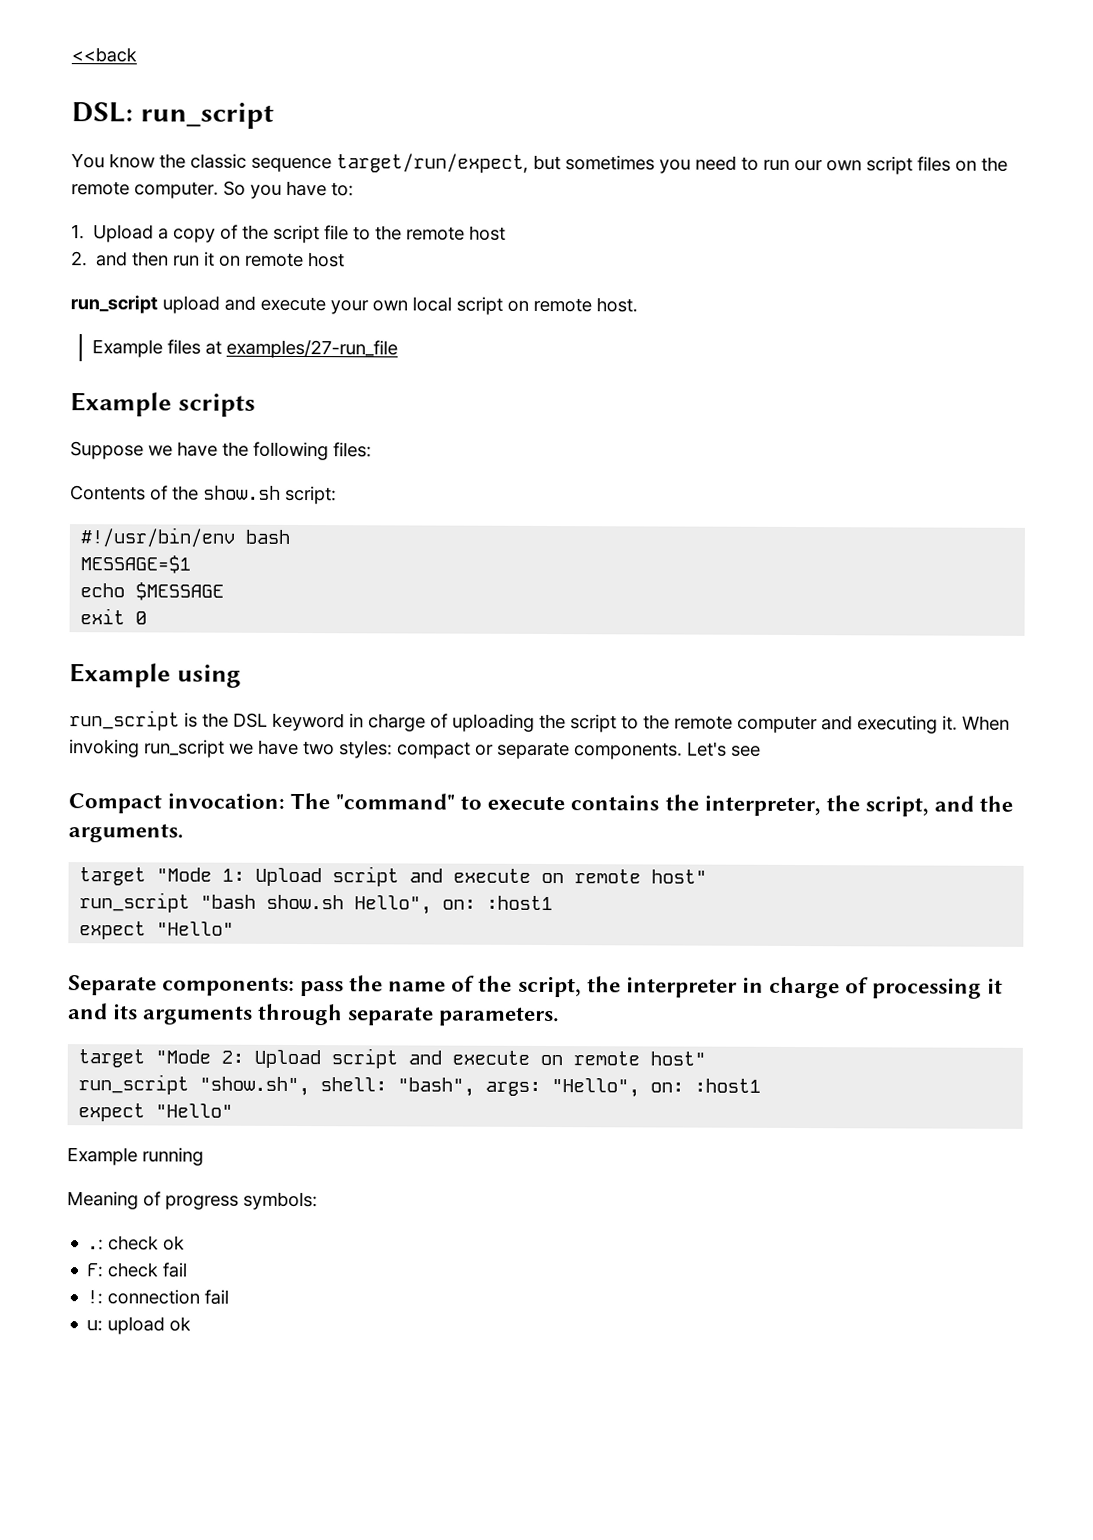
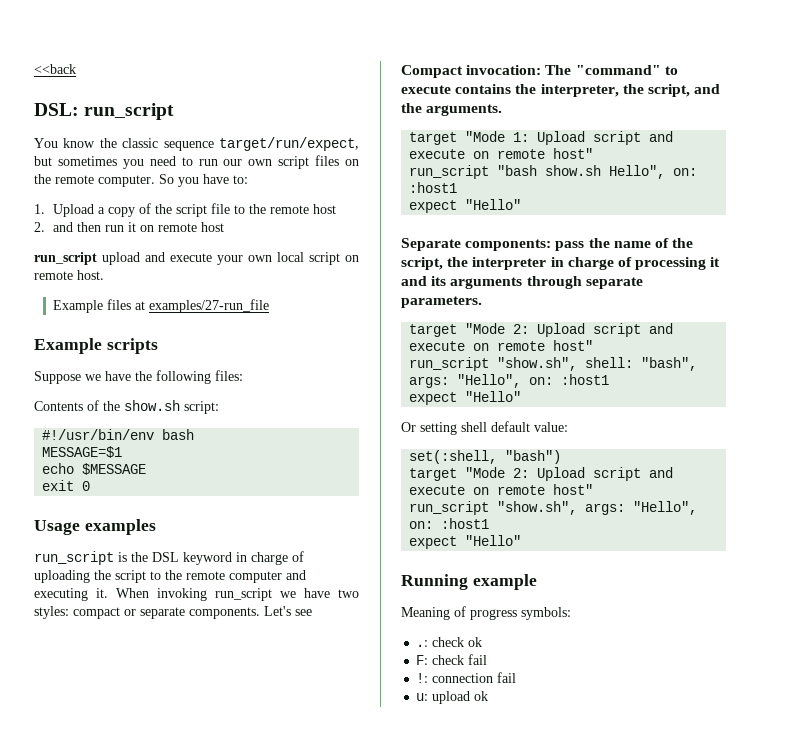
- Example using
+ Usage examples
- Example running
+ Or setting shell default value:
+ set(:shell, "bash")
+ target "Mode 2: Upload script and execute on remote host"
+ run_script "show.sh", args: "Hello", on: :host1
+ expect "Hello"
+ Running example

